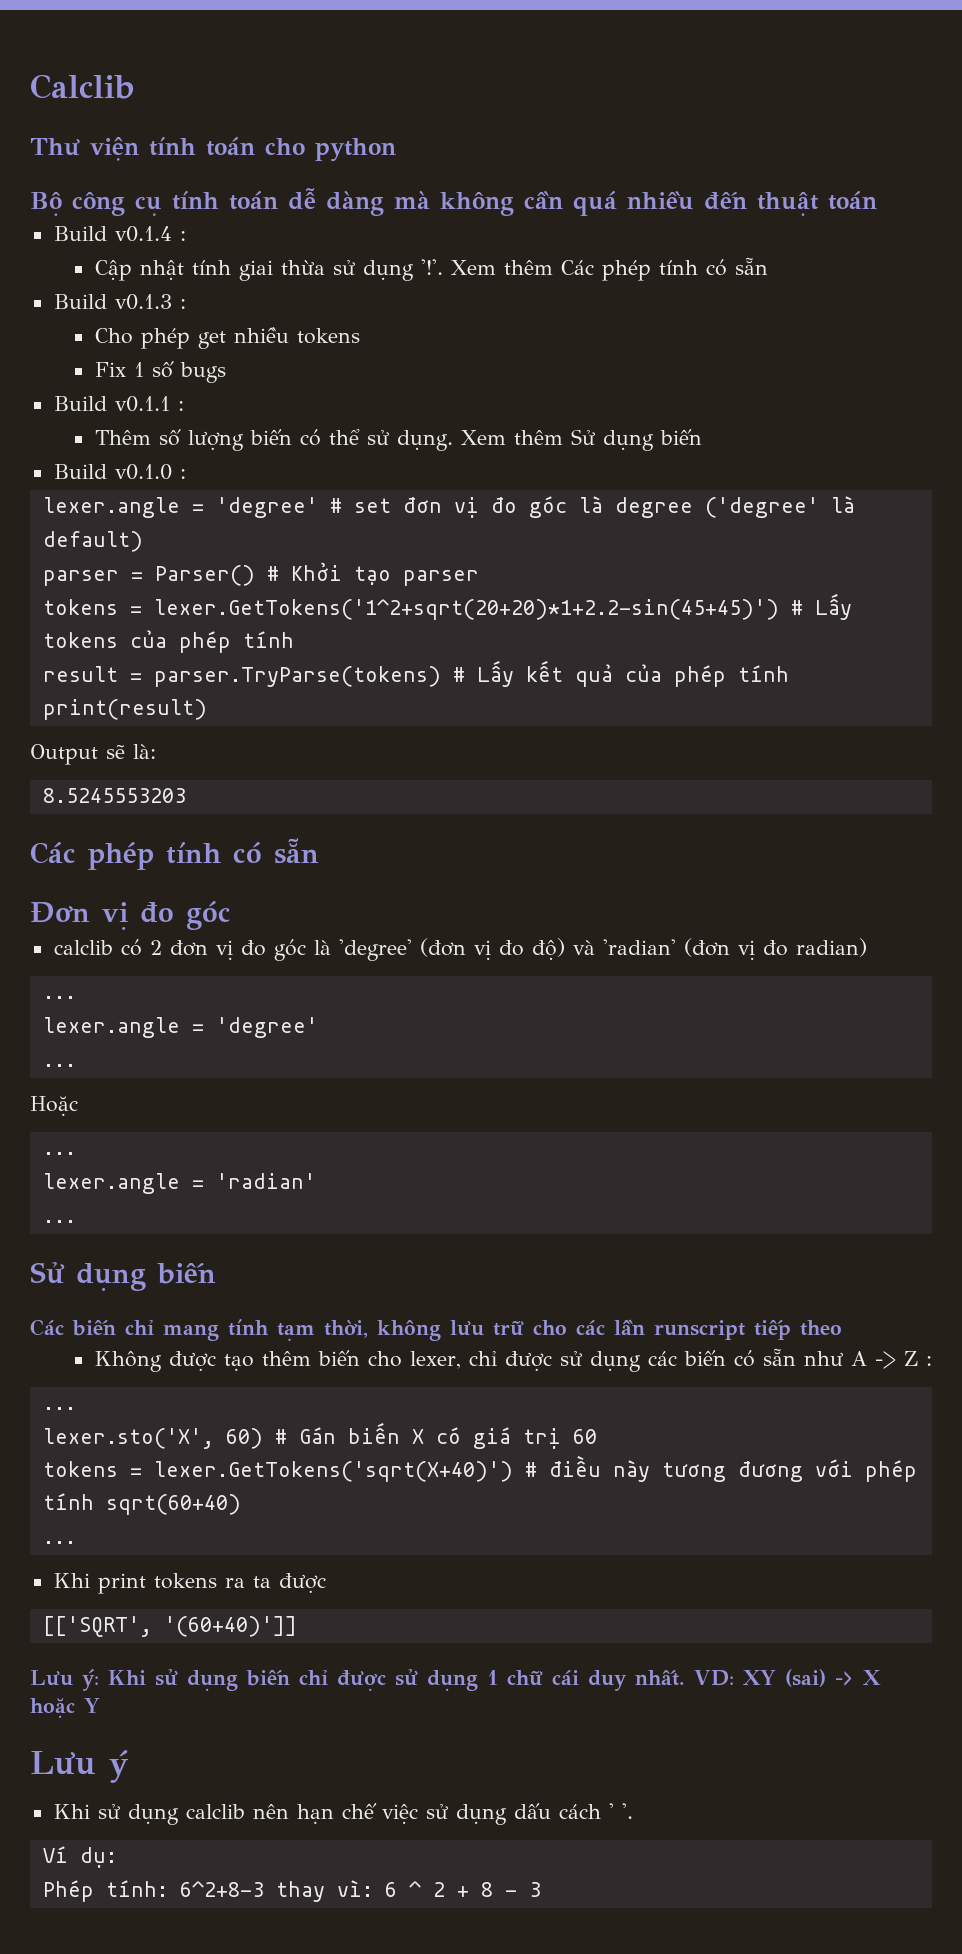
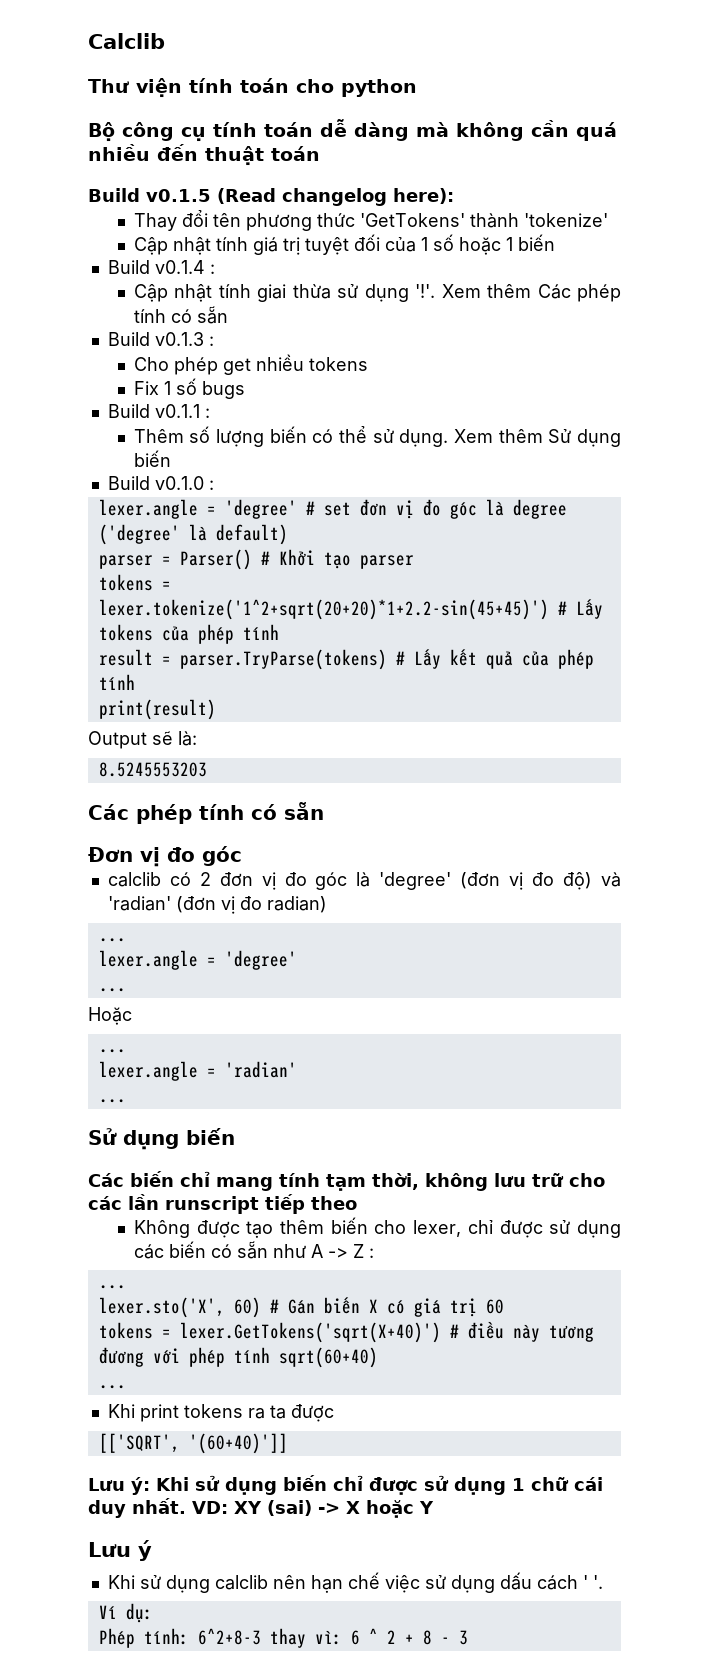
+ Build v0.1.5 (Read changelog here):
+ Thay đổi tên phương thức 'GetTokens' thành 'tokenize'
+ Cập nhật tính giá trị tuyệt đối của 1 số hoặc 1 biến
- tokens = lexer.GetTokens('1^2+sqrt(20+20)*1+2.2-sin(45+45)') # Lấy tokens của phép tính
+ tokens = lexer.tokenize('1^2+sqrt(20+20)*1+2.2-sin(45+45)') # Lấy tokens của phép tính

